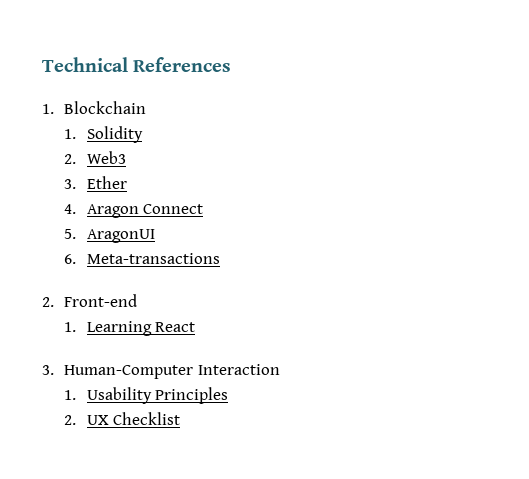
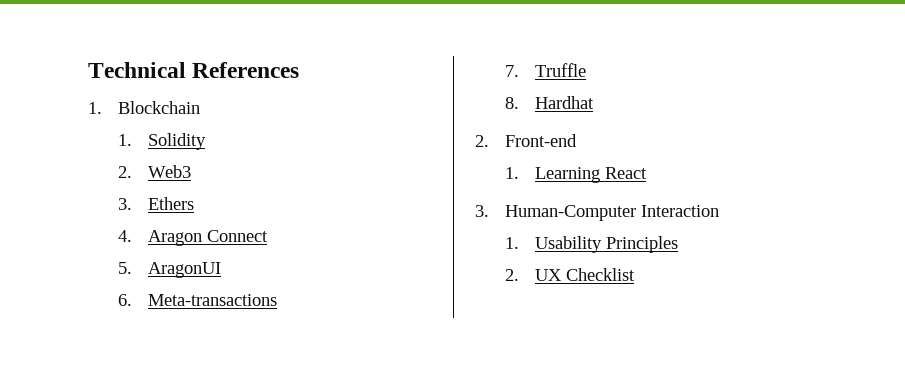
- 3. Ether
+ 3. Ethers
+ 7. Truffle
+ 8. Hardhat

